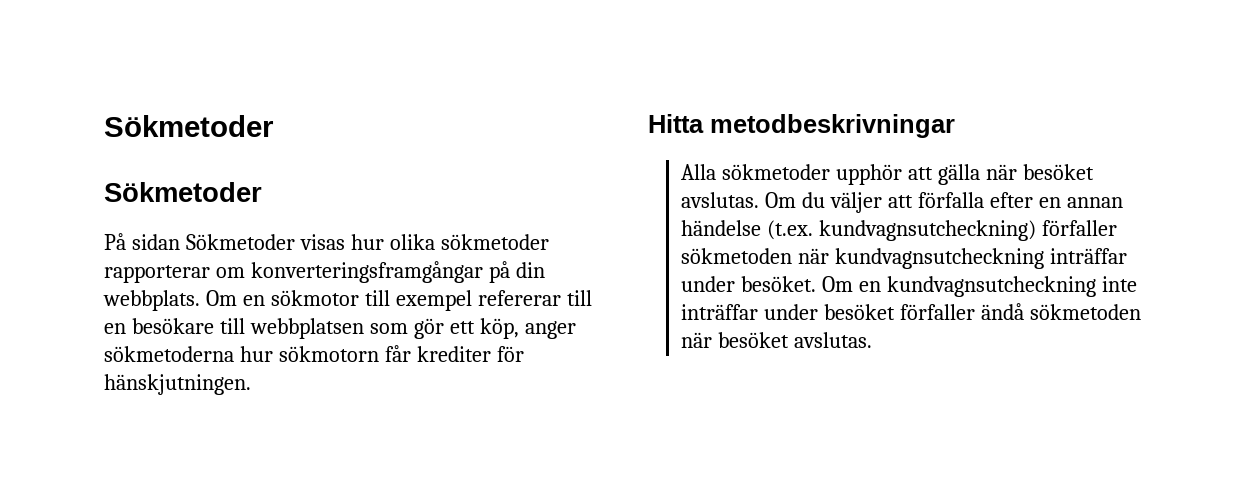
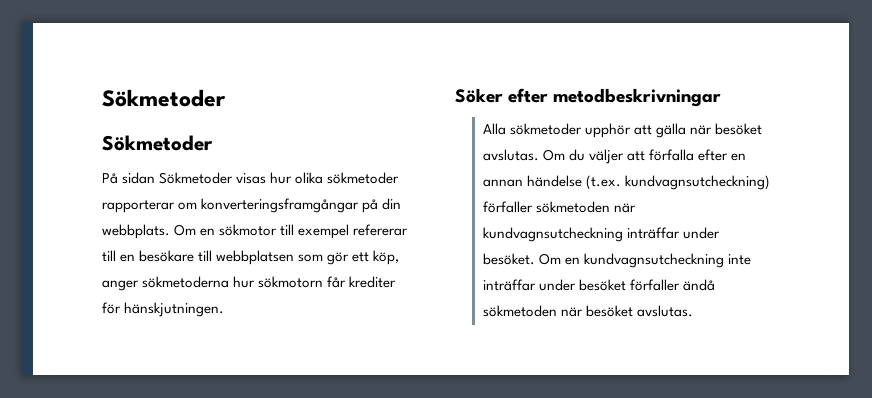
- Hitta metodbeskrivningar
+ Söker efter metodbeskrivningar

